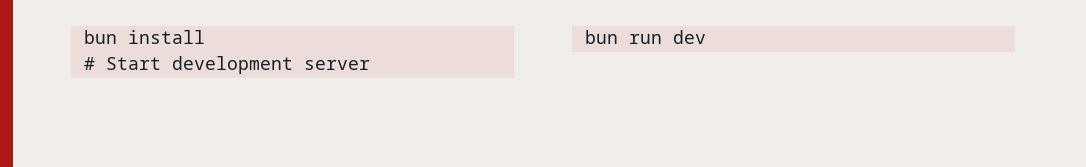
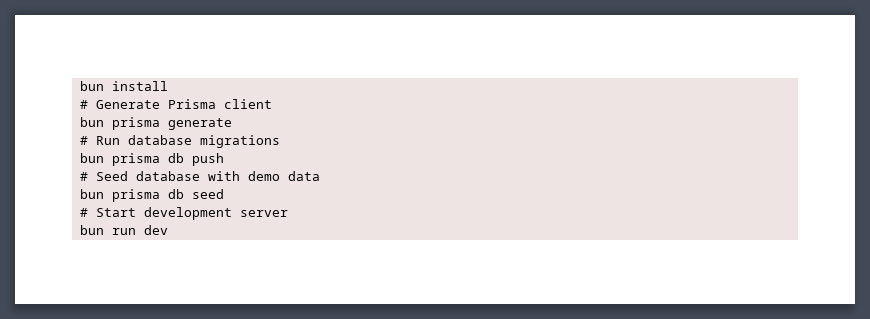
+ # Generate Prisma client
+ bun prisma generate
+ # Run database migrations
+ bun prisma db push
+ # Seed database with demo data
+ bun prisma db seed

